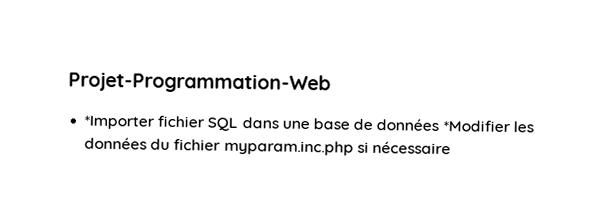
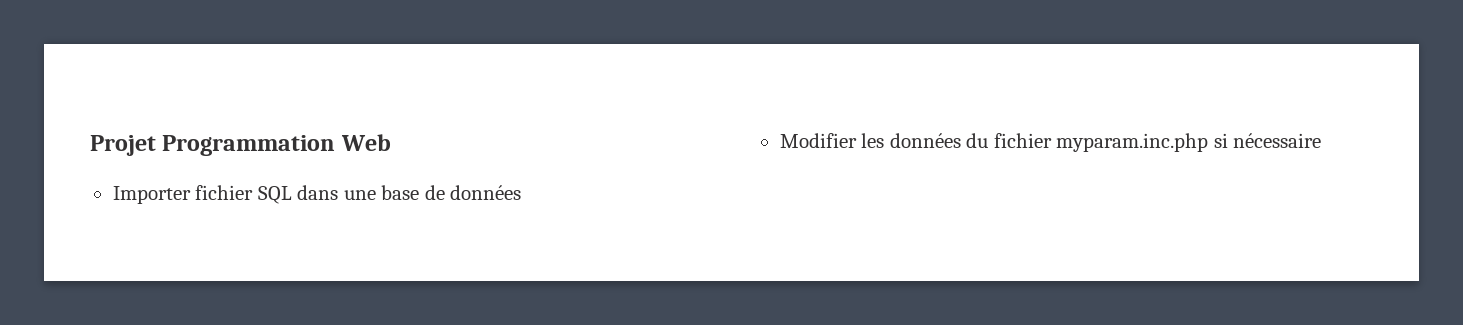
- Projet-Programmation-Web
- *Importer fichier SQL dans une base de données *Modifier les données du fichier myparam.inc.php si nécessaire
+ Projet Programmation Web
+ Importer fichier SQL dans une base de données
+ Modifier les données du fichier myparam.inc.php si nécessaire

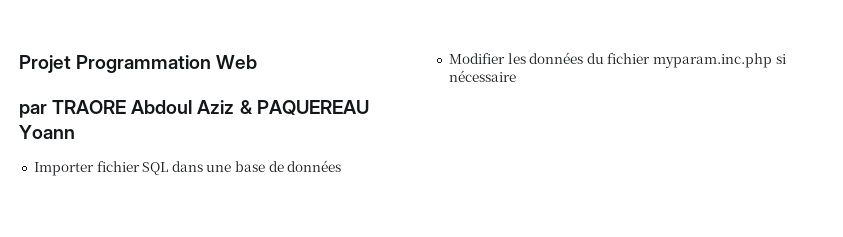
+ par TRAORE Abdoul Aziz & PAQUEREAU Yoann

